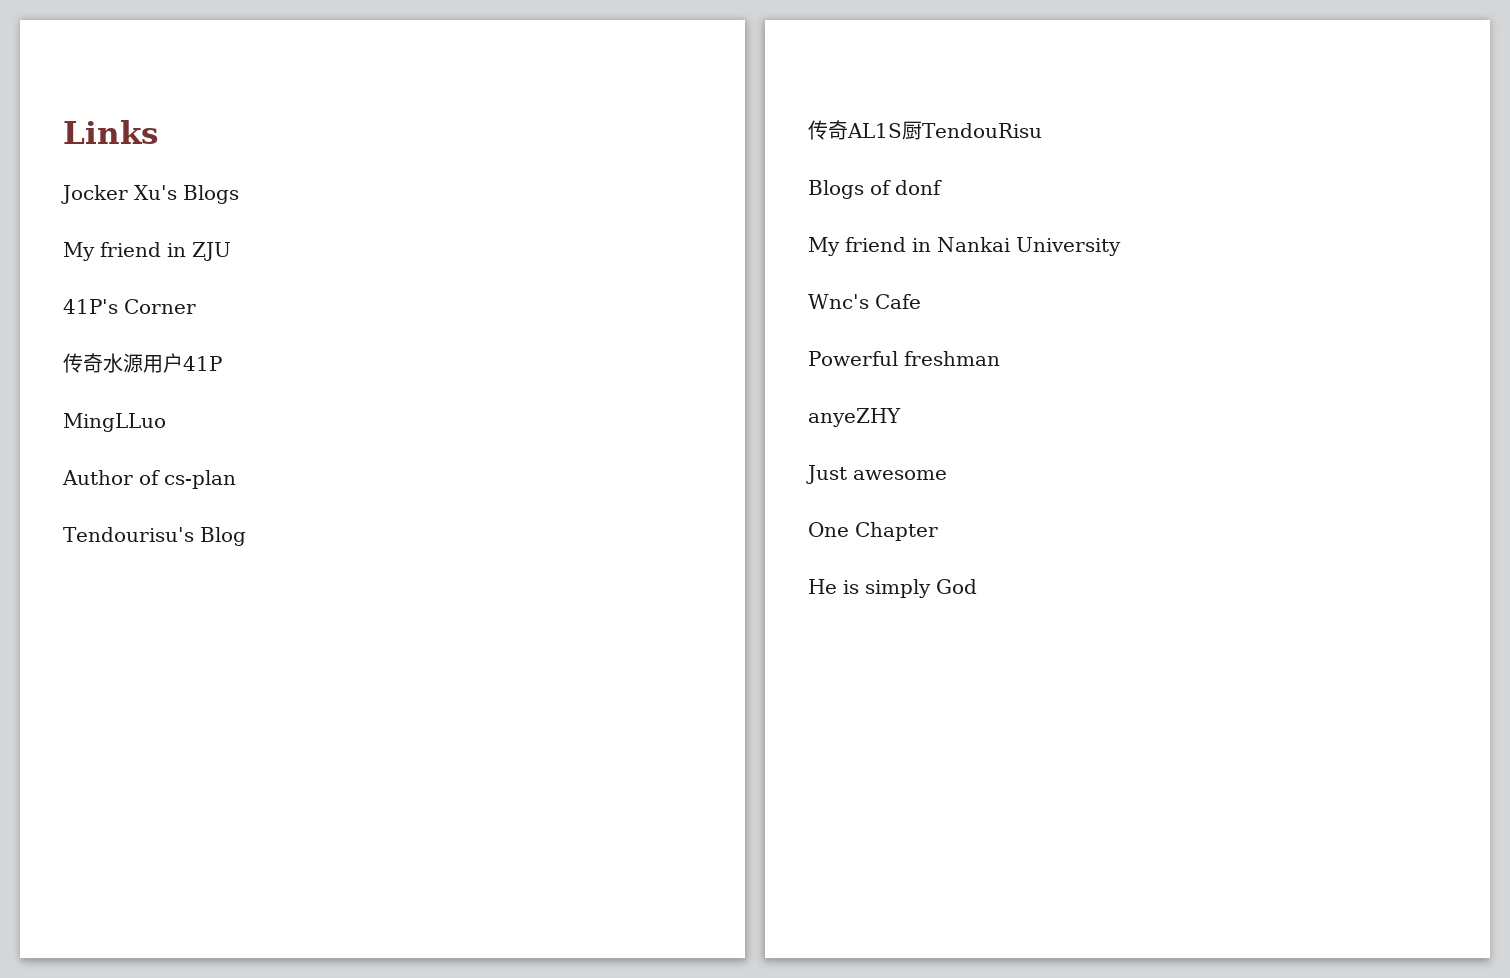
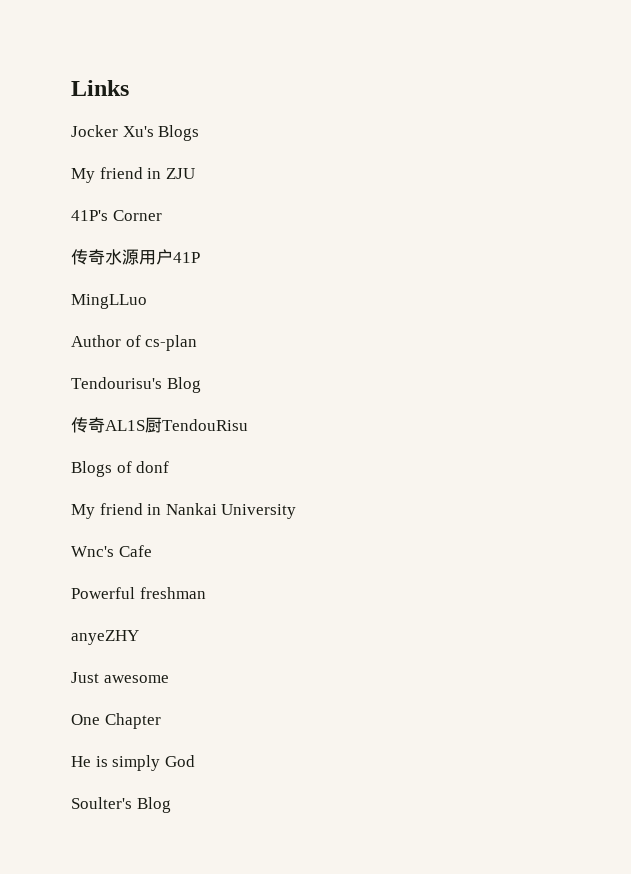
+ Soulter's Blog

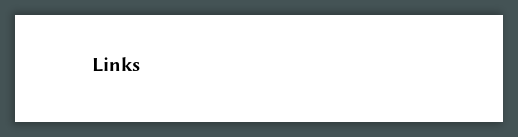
- Jocker Xu's Blogs
- My friend in ZJU
- 41P's Corner
- 传奇水源用户41P
- MingLLuo
- Author of cs-plan
- Tendourisu's Blog
- 传奇AL1S厨TendouRisu
- Blogs of donf
- My friend in Nankai University
- Wnc's Cafe
- Powerful freshman
- anyeZHY
- Just awesome
- One Chapter
- He is simply God
- Soulter's Blog

